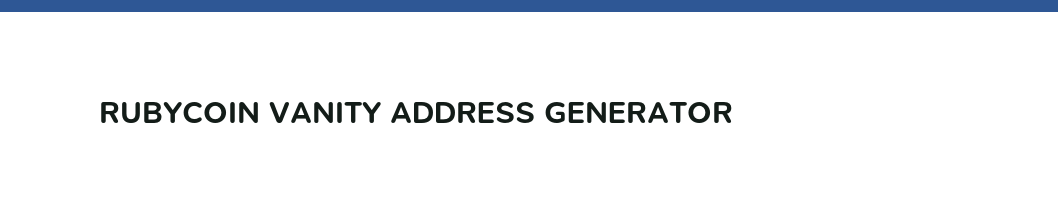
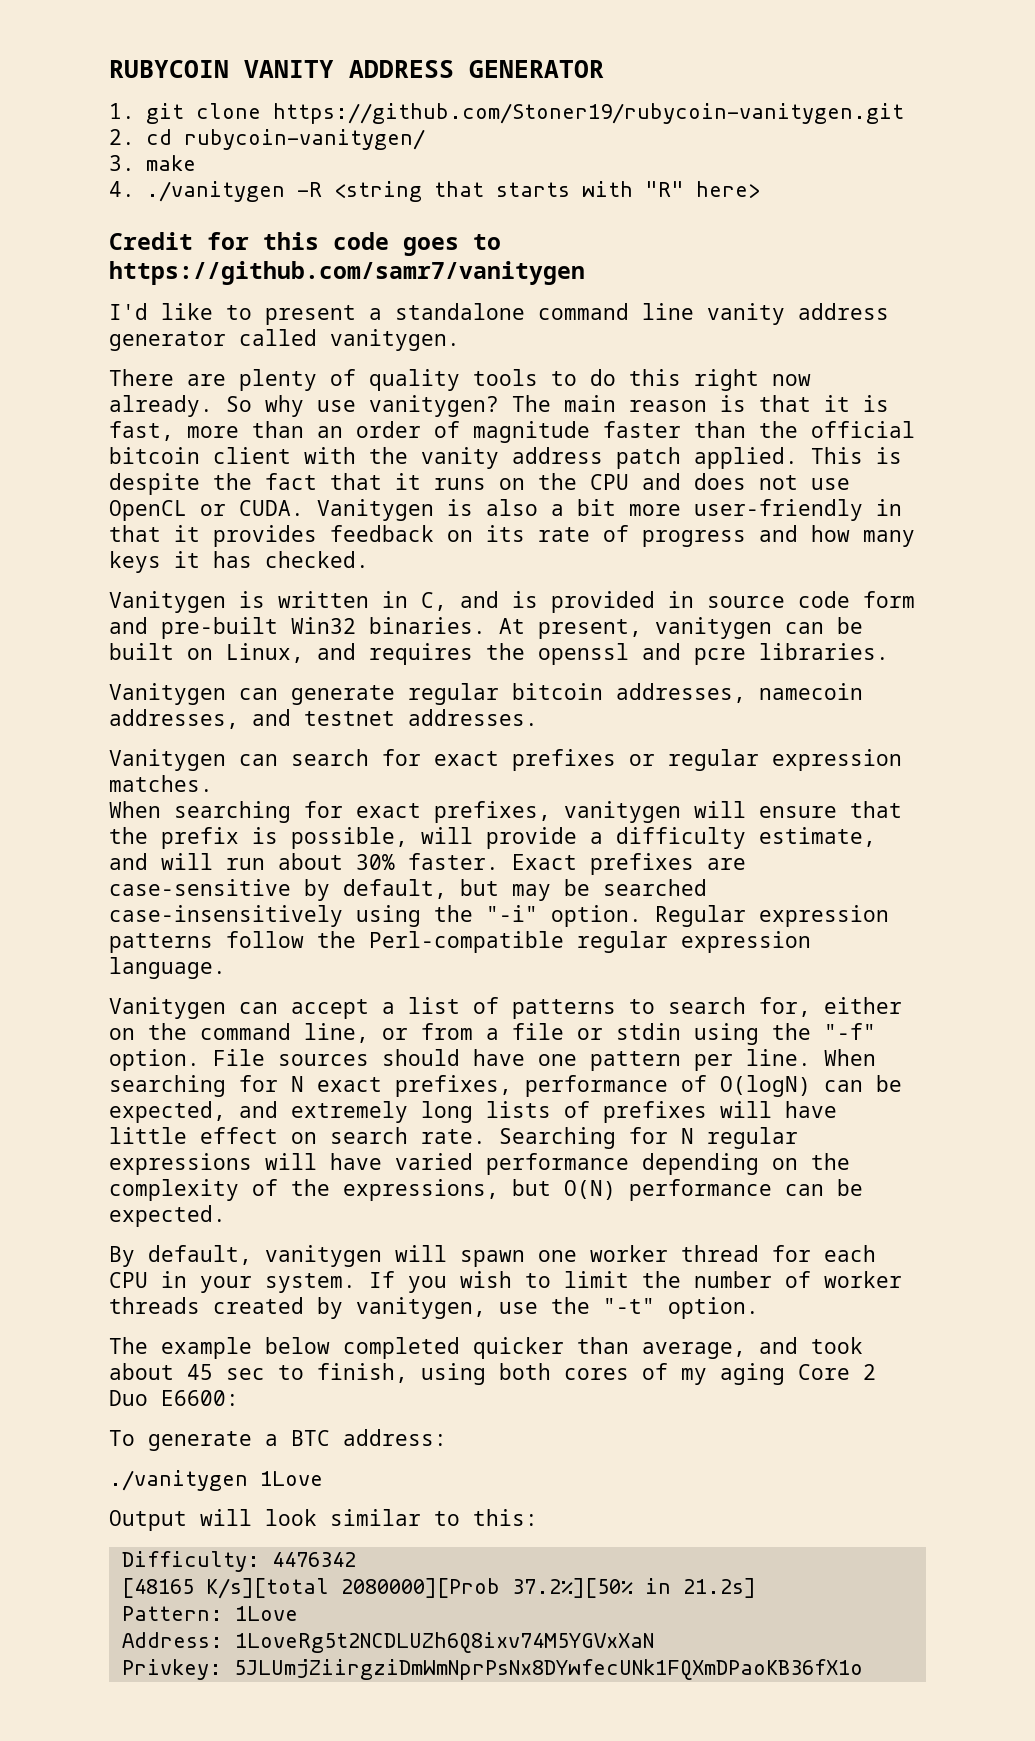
+ 1. git clone https://github.com/Stoner19/rubycoin-vanitygen.git
+ 2. cd rubycoin-vanitygen/
+ 3. make
+ 4. ./vanitygen -R <string that starts with "R" here>
+ Credit for this code goes to https://github.com/samr7/vanitygen
+ I'd like to present a standalone command line vanity address generator called vanitygen.
+ There are plenty of quality tools to do this right now already. So why use vanitygen? The main reason is that it is fast, more than an order of magnitude faster than the official bitcoin client with the vanity address patch applied. This is despite the fact that it runs on the CPU and does not use OpenCL or CUDA. Vanitygen is also a bit more user-friendly in that it provides feedback on its rate of progress and how many keys it has checked.
+ Vanitygen is written in C, and is provided in source code form and pre-built Win32 binaries. At present, vanitygen can be built on Linux, and requires the openssl and pcre libraries.
+ Vanitygen can generate regular bitcoin addresses, namecoin addresses, and testnet addresses.
+ Vanitygen can search for exact prefixes or regular expression matches.
+ When searching for exact prefixes, vanitygen will ensure that the prefix is possible, will provide a difficulty estimate, and will run about 30% faster. Exact prefixes are case-sensitive by default, but may be searched case-insensitively using the "-i" option. Regular expression patterns follow the Perl-compatible regular expression language.
+ Vanitygen can accept a list of patterns to search for, either on the command line, or from a file or stdin using the "-f" option. File sources should have one pattern per line. When searching for N exact prefixes, performance of O(logN) can be expected, and extremely long lists of prefixes will have little effect on search rate. Searching for N regular expressions will have varied performance depending on the complexity of the expressions, but O(N) performance can be expected.
+ By default, vanitygen will spawn one worker thread for each CPU in your system. If you wish to limit the number of worker threads created by vanitygen, use the "-t" option.
+ The example below completed quicker than average, and took about 45 sec to finish, using both cores of my aging Core 2 Duo E6600:
+ To generate a BTC address:
+ ./vanitygen 1Love
+ Output will look similar to this:
+ Difficulty: 4476342
+ [48165 K/s][total 2080000][Prob 37.2%][50% in 21.2s]
+ Pattern: 1Love
+ Address: 1LoveRg5t2NCDLUZh6Q8ixv74M5YGVxXaN
+ Privkey: 5JLUmjZiirgziDmWmNprPsNx8DYwfecUNk1FQXmDPaoKB36fX1o

